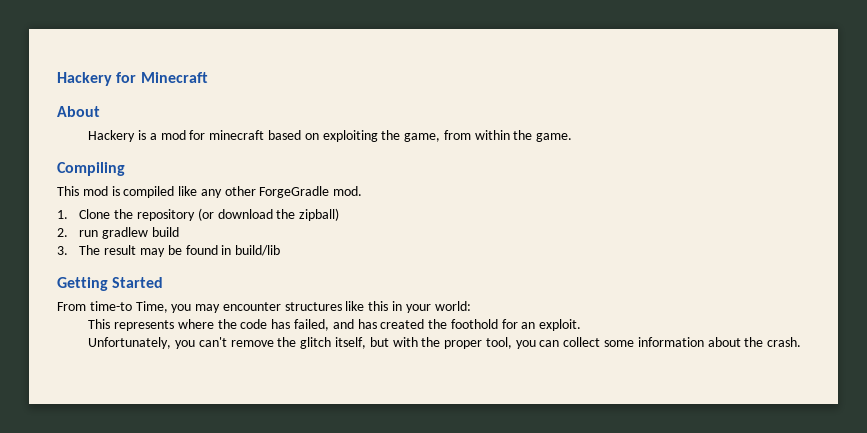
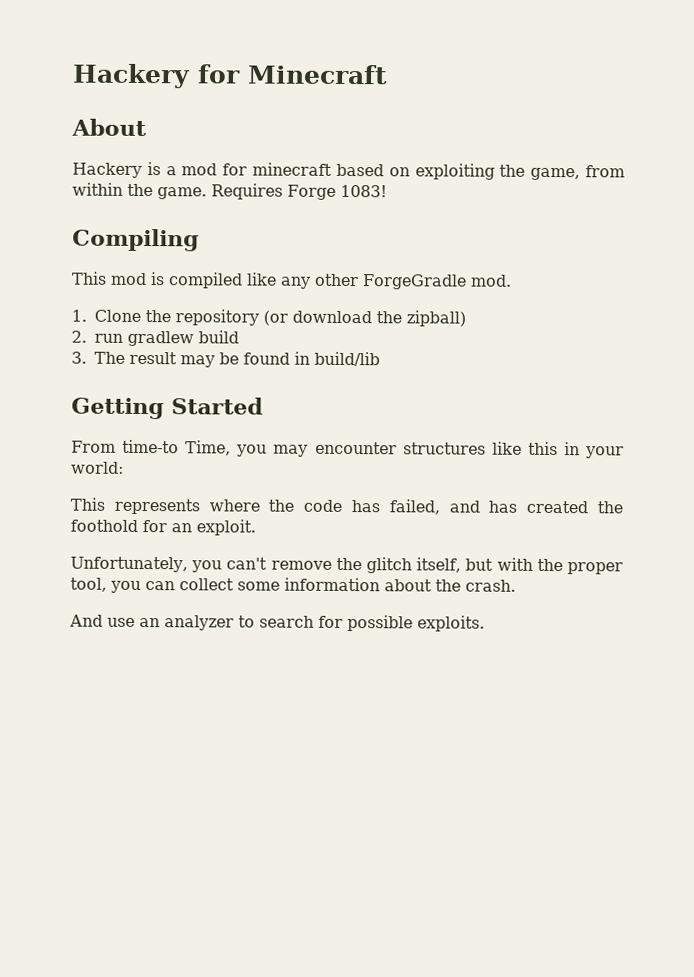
+ Requires Forge 1083!
+ And use an analyzer to search for possible exploits.

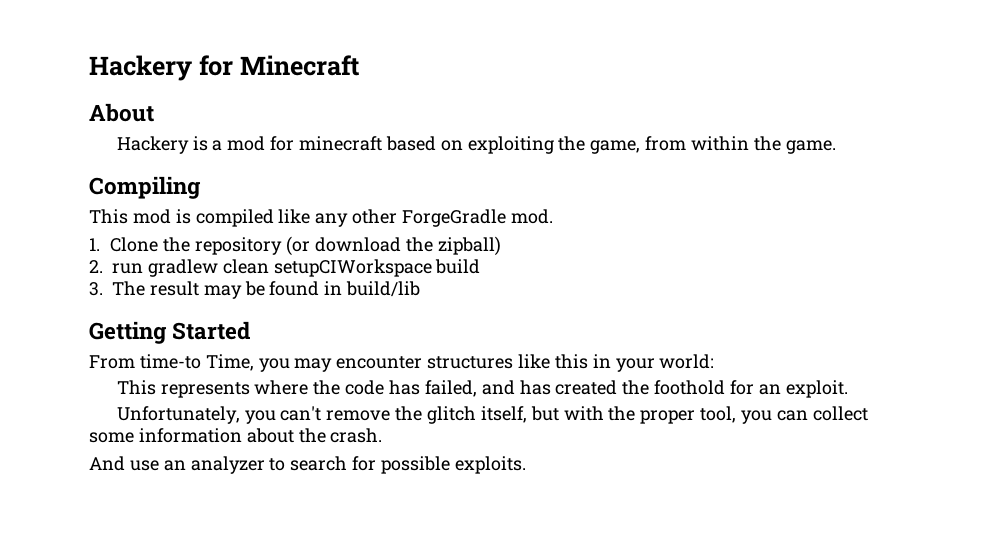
- Requires Forge 1083!
- 2. run gradlew build
+ 2. run gradlew clean setupCIWorkspace build

